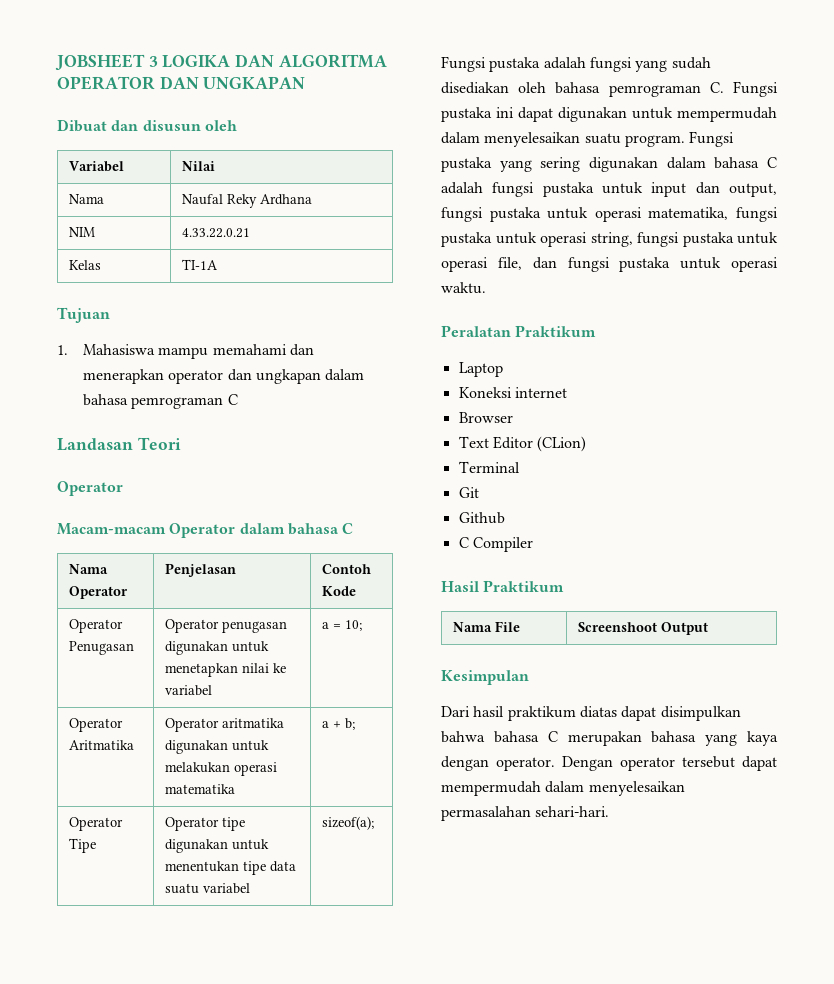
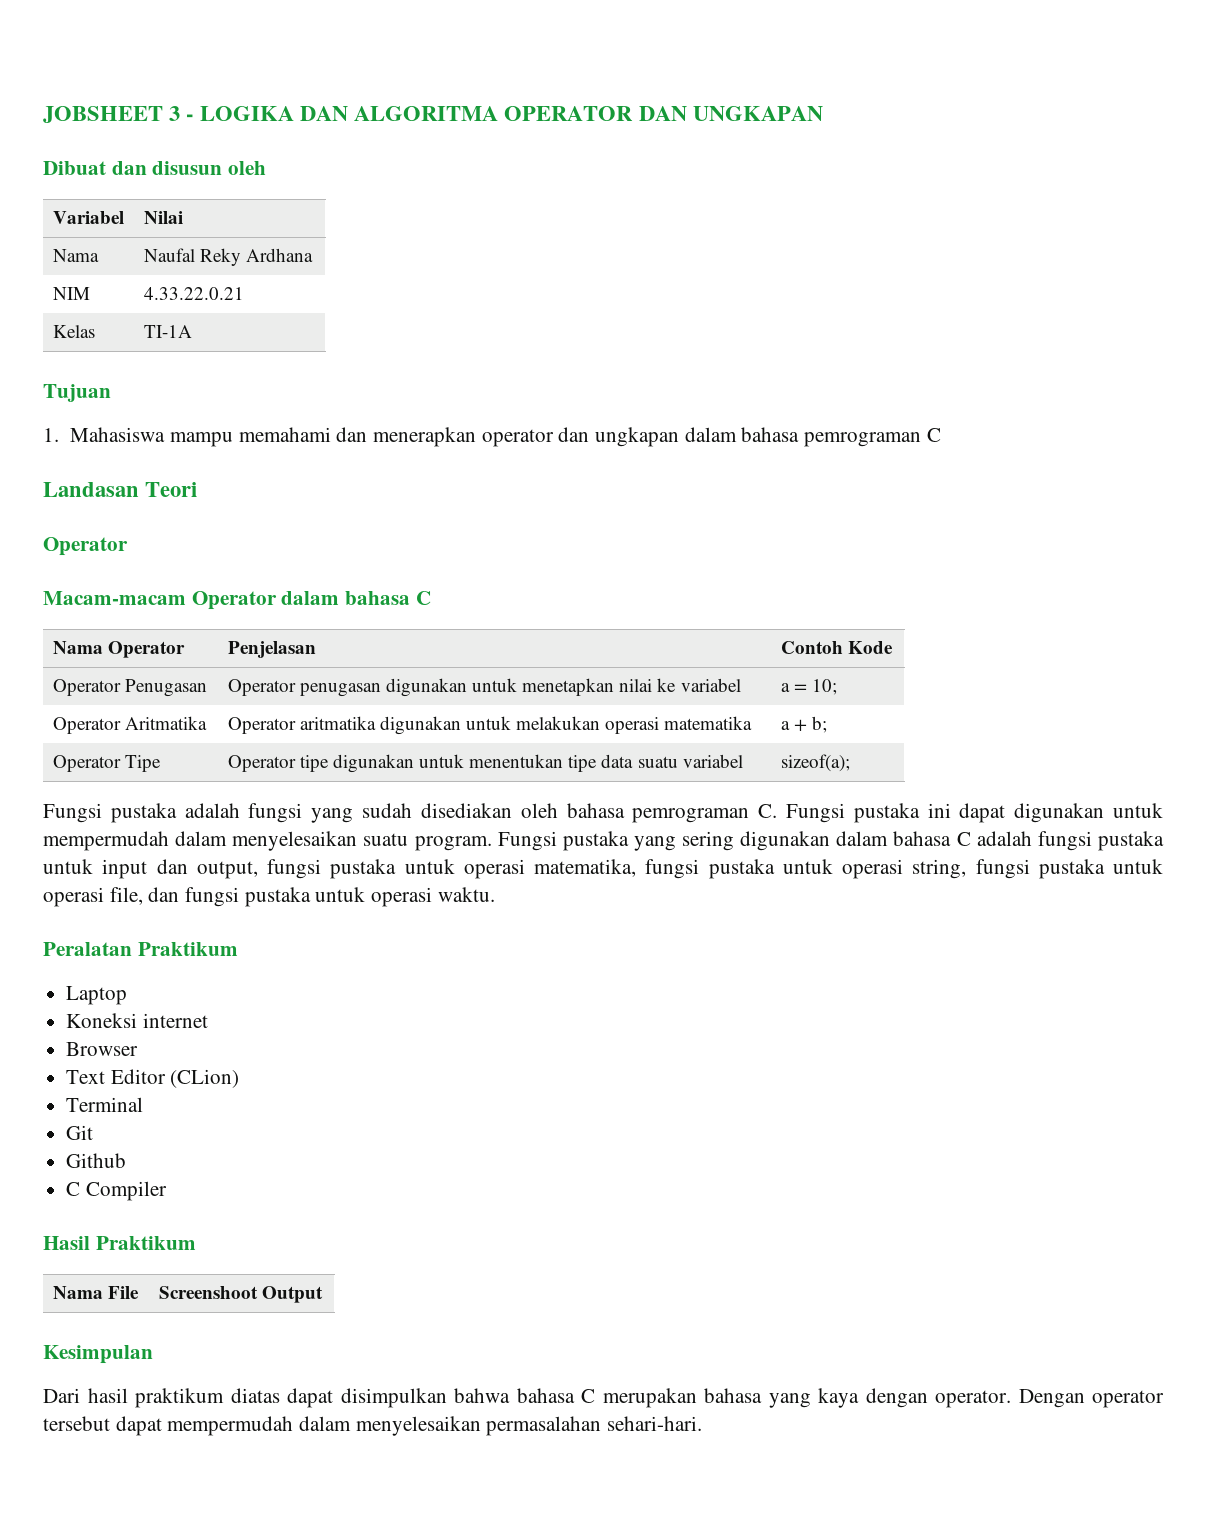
- JOBSHEET 3 LOGIKA DAN ALGORITMA OPERATOR DAN UNGKAPAN
+ JOBSHEET 3 - LOGIKA DAN ALGORITMA OPERATOR DAN UNGKAPAN

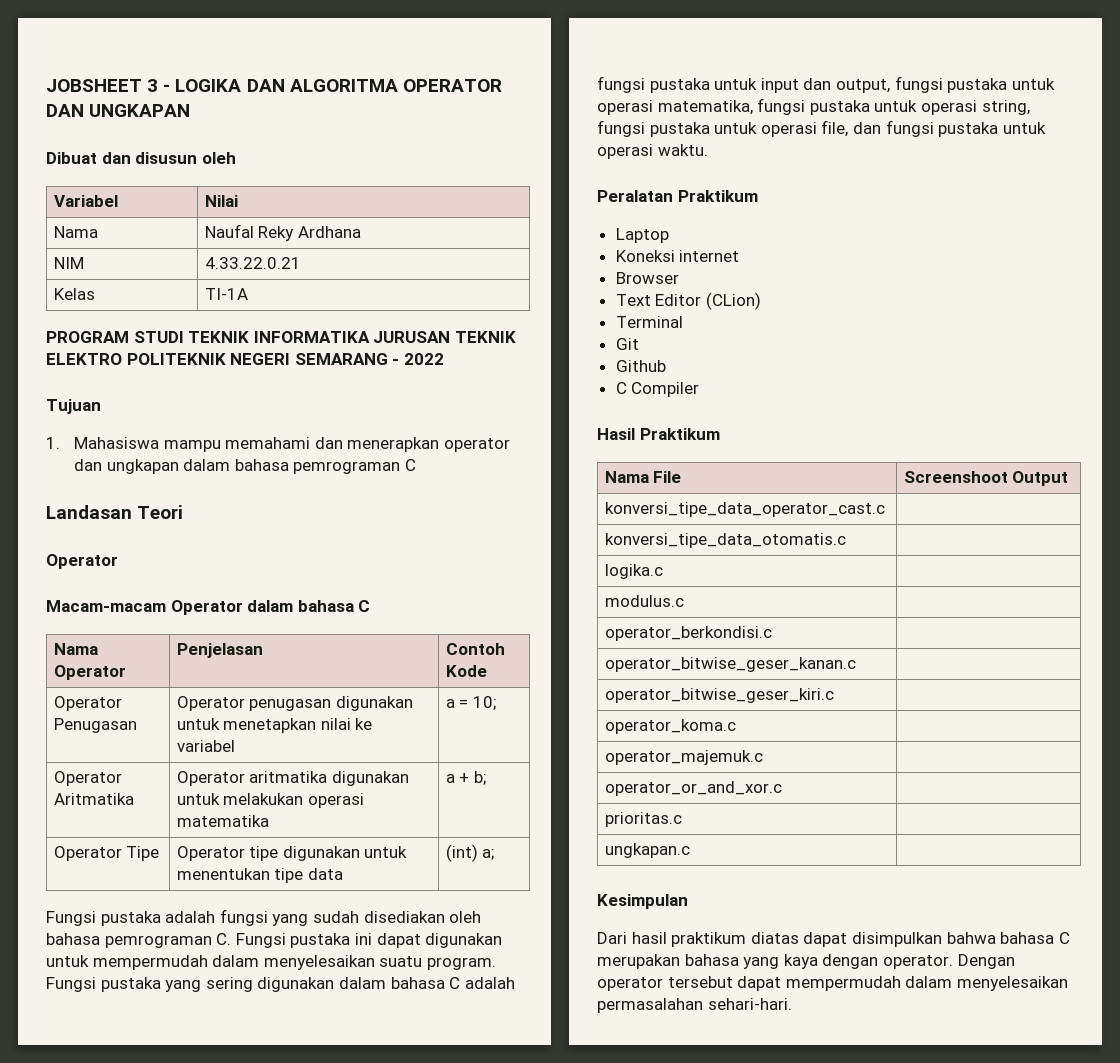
+ PROGRAM STUDI TEKNIK INFORMATIKA JURUSAN TEKNIK ELEKTRO POLITEKNIK NEGERI SEMARANG - 2022
- Operator Tipe | Operator tipe digunakan untuk menentukan tipe data suatu variabel | sizeof(a);
+ Operator Tipe | Operator tipe digunakan untuk menentukan tipe data | (int) a;
+ konversi_tipe_data_operator_cast.c |
+ konversi_tipe_data_otomatis.c |
+ logika.c |
+ modulus.c |
+ operator_berkondisi.c |
+ operator_bitwise_geser_kanan.c |
+ operator_bitwise_geser_kiri.c |
+ operator_koma.c |
+ operator_majemuk.c |
+ operator_or_and_xor.c |
+ prioritas.c |
+ ungkapan.c |

